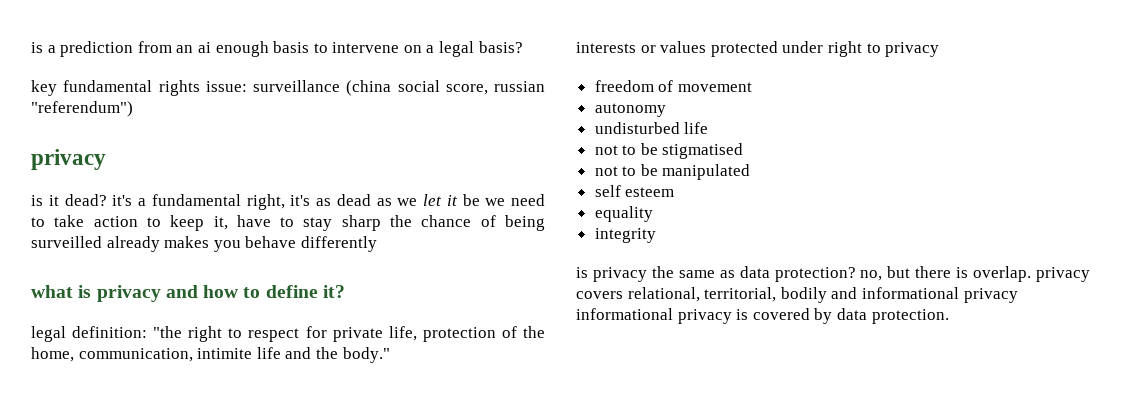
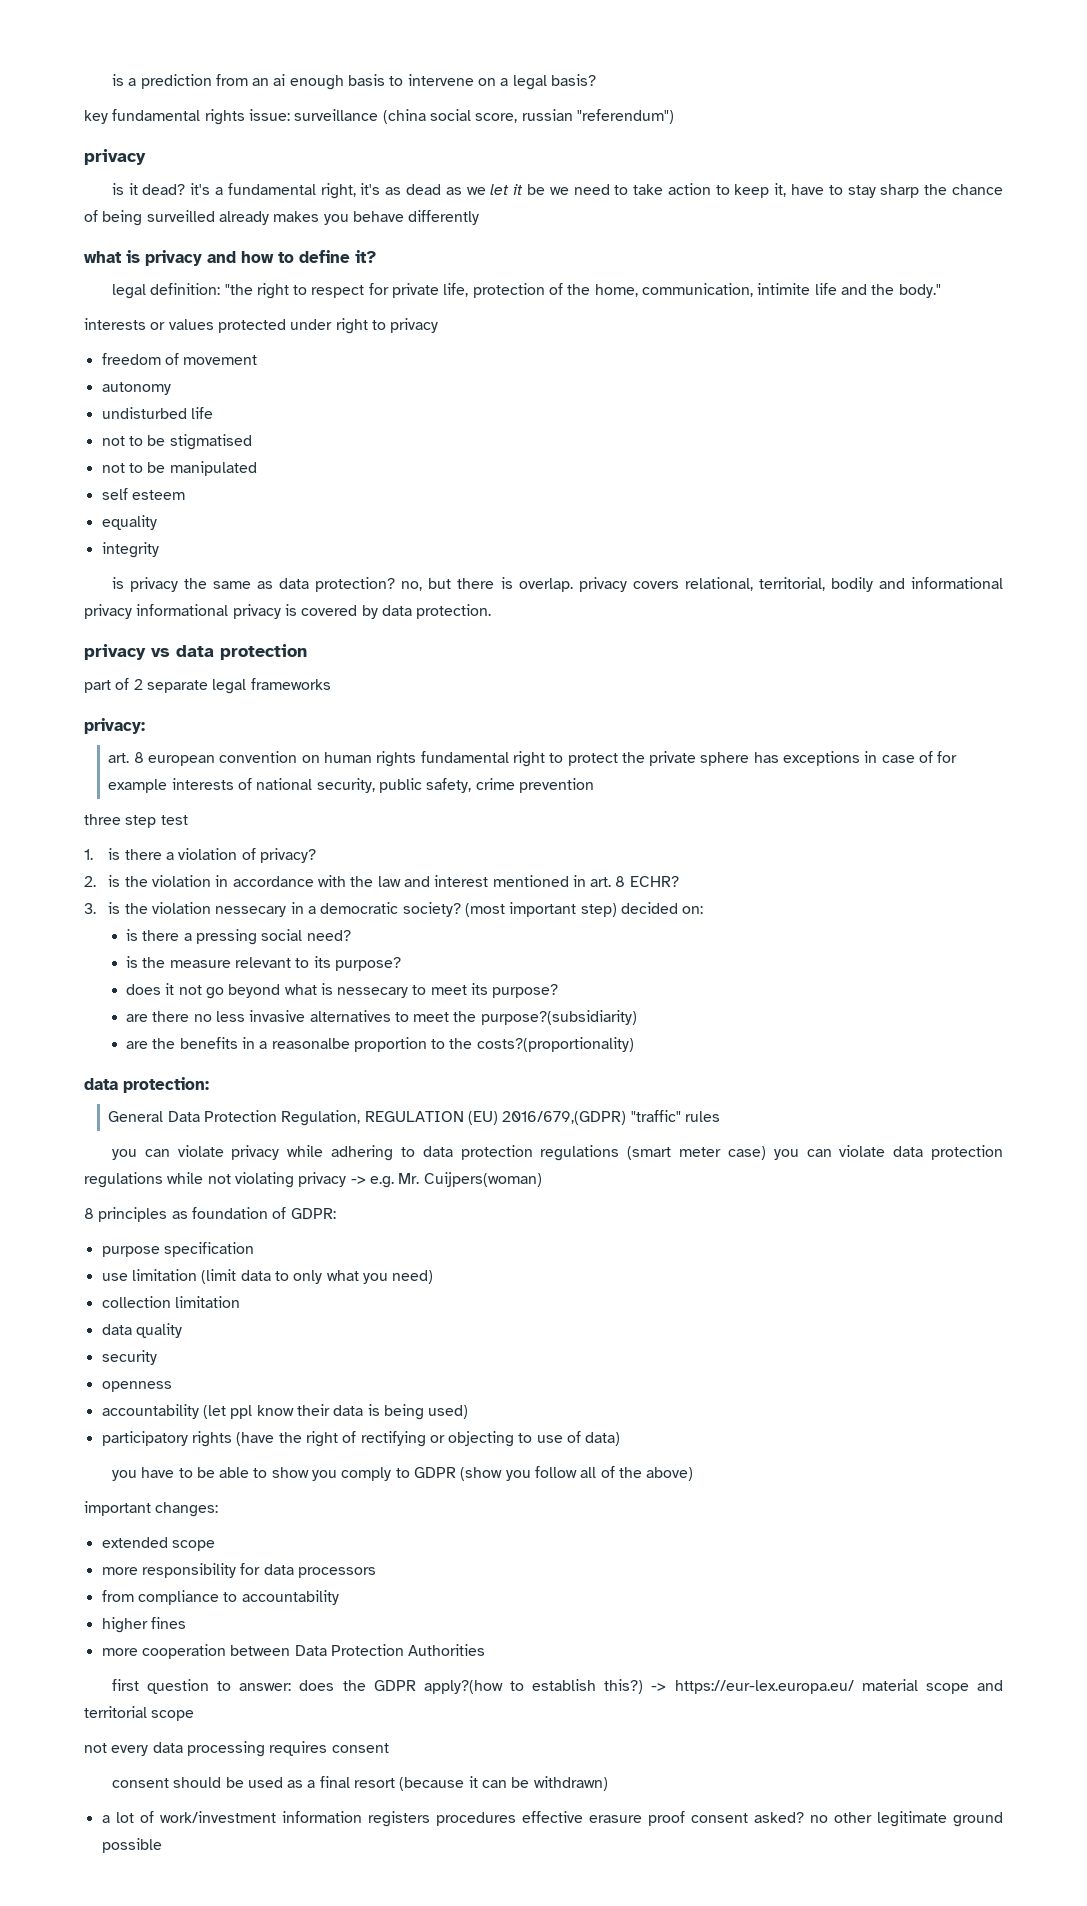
+ privacy vs data protection
+ part of 2 separate legal frameworks
+ privacy:
+ art. 8 european convention on human rights fundamental right to protect the private sphere has exceptions in case of for example interests of national security, public safety, crime prevention
+ three step test
+ 1. is there a violation of privacy?
+ 2. is the violation in accordance with the law and interest mentioned in art. 8 ECHR?
+ 3. is the violation nessecary in a democratic society? (most important step) decided on:
+ is there a pressing social need?
+ is the measure relevant to its purpose?
+ does it not go beyond what is nessecary to meet its purpose?
+ are there no less invasive alternatives to meet the purpose?(subsidiarity)
+ are the benefits in a reasonalbe proportion to the costs?(proportionality)
+ data protection:
+ General Data Protection Regulation, REGULATION (EU) 2016/679,(GDPR) "traffic" rules
+ you can violate privacy while adhering to data protection regulations (smart meter case) you can violate data protection regulations while not violating privacy -> e.g. Mr. Cuijpers(woman)
+ 8 principles as foundation of GDPR:
+ purpose specification
+ use limitation (limit data to only what you need)
+ collection limitation
+ data quality
+ security
+ openness
+ accountability (let ppl know their data is being used)
+ participatory rights (have the right of rectifying or objecting to use of data)
+ you have to be able to show you comply to GDPR (show you follow all of the above)
+ important changes:
+ extended scope
+ more responsibility for data processors
+ from compliance to accountability
+ higher fines
+ more cooperation between Data Protection Authorities
+ first question to answer: does the GDPR apply?(how to establish this?) -> https://eur-lex.europa.eu/ material scope and territorial scope
+ not every data processing requires consent
+ consent should be used as a final resort (because it can be withdrawn)
+ a lot of work/investment information registers procedures effective erasure proof consent asked? no other legitimate ground possible

